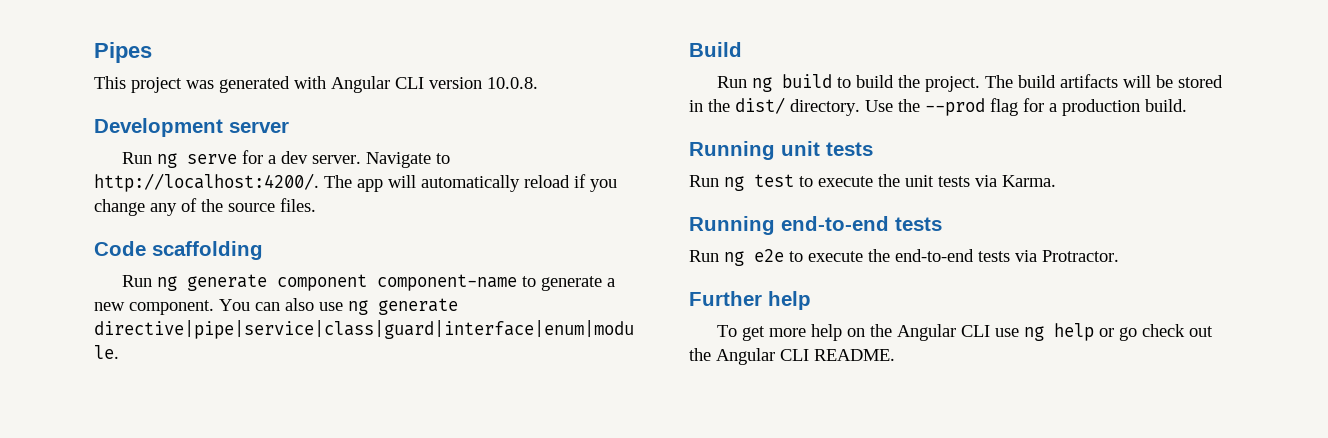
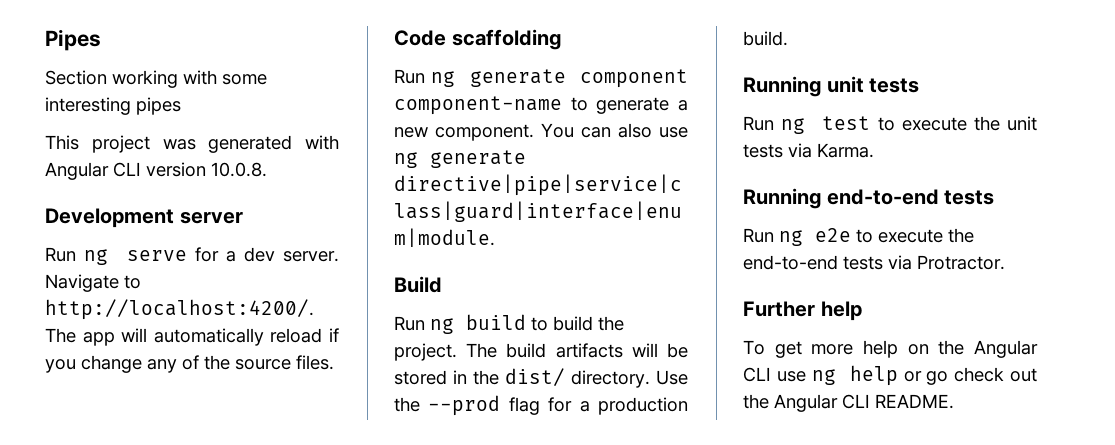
+ Section working with some interesting pipes

